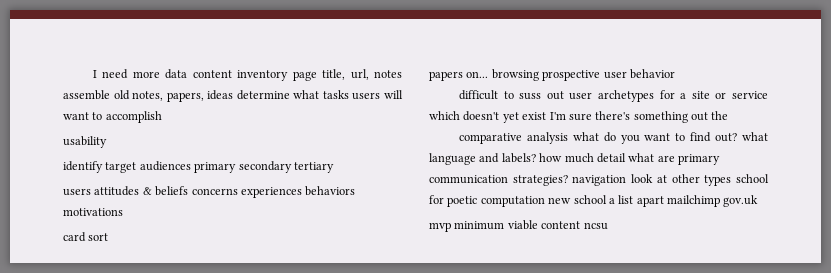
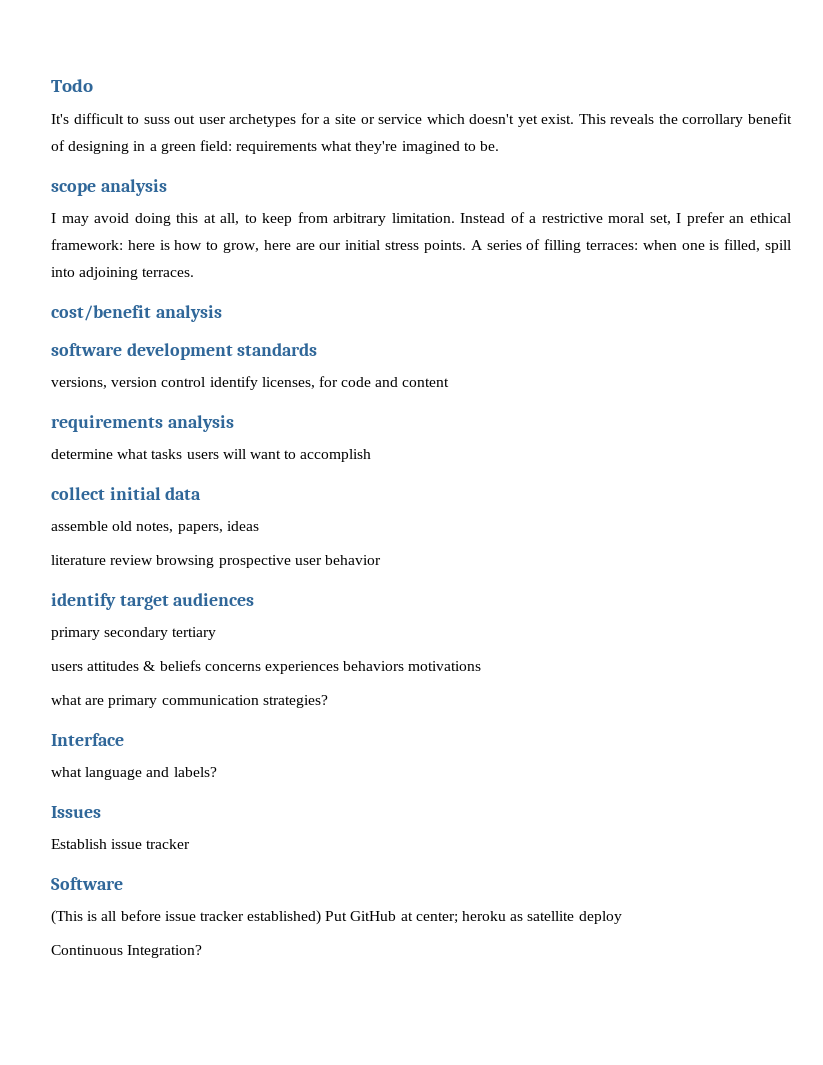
- I need more data content inventory page title, url, notes assemble old notes, papers, ideas determine what tasks users will want to accomplish
- usability
- identify target audiences primary secondary tertiary
+ Todo
+ It's difficult to suss out user archetypes for a site or service which doesn't yet exist. This reveals the corrollary benefit of designing in a green field: requirements what they're imagined to be.
+ scope analysis
+ I may avoid doing this at all, to keep from arbitrary limitation. Instead of a restrictive moral set, I prefer an ethical framework: here is how to grow, here are our initial stress points. A series of filling terraces: when one is filled, spill into adjoining terraces.
+ cost/benefit analysis
+ software development standards
+ versions, version control identify licenses, for code and content
+ requirements analysis
+ determine what tasks users will want to accomplish
+ collect initial data
+ assemble old notes, papers, ideas
+ literature review browsing prospective user behavior
+ identify target audiences
+ primary secondary tertiary
  users attitudes & beliefs concerns experiences behaviors motivations
- card sort
- papers on... browsing prospective user behavior
- difficult to suss out user archetypes for a site or service which doesn't yet exist I'm sure there's something out the
- comparative analysis what do you want to find out? what language and labels? how much detail what are primary communication strategies? navigation look at other types school for poetic computation new school a list apart mailchimp gov.uk
- mvp minimum viable content ncsu
+ what are primary communication strategies?
+ Interface
+ what language and labels?
+ Issues
+ Establish issue tracker
+ Software
+ (This is all before issue tracker established) Put GitHub at center; heroku as satellite deploy
+ Continuous Integration?

